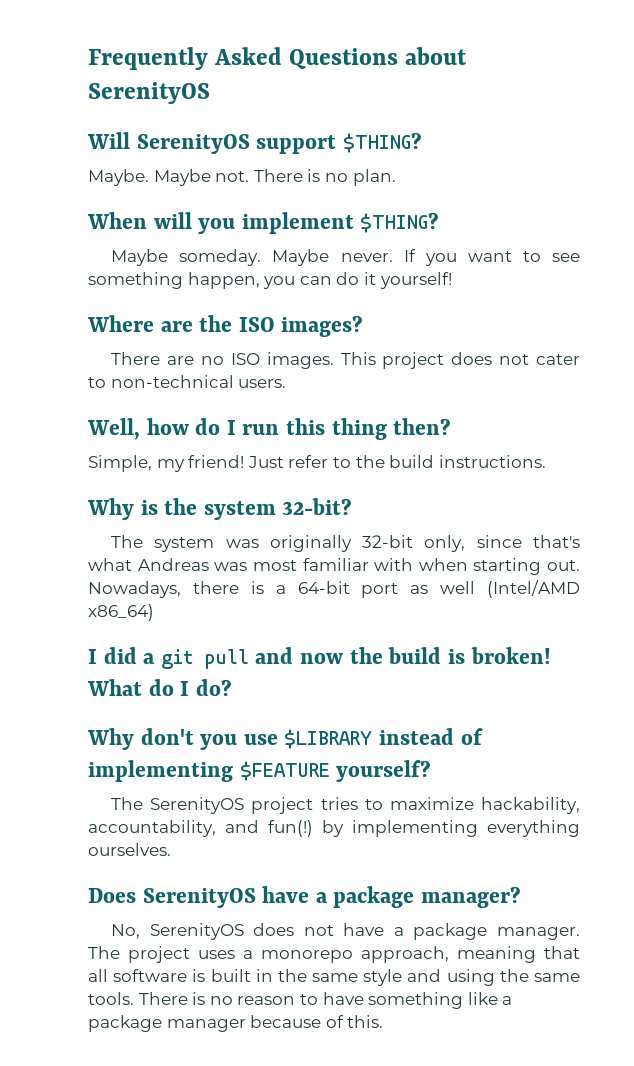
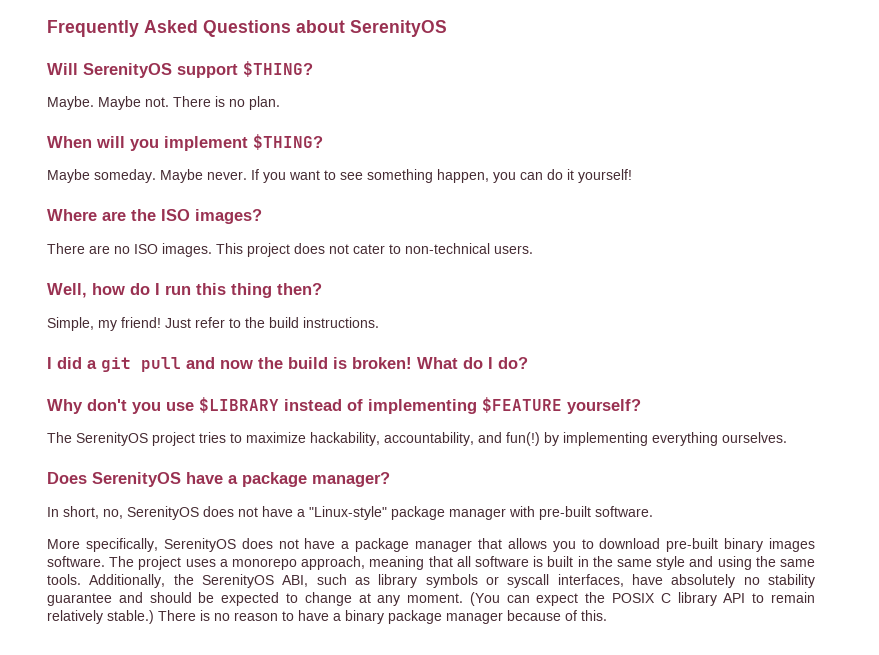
- Why is the system 32-bit?
- The system was originally 32-bit only, since that's what Andreas was most familiar with when starting out. Nowadays, there is a 64-bit port as well (Intel/AMD x86_64)
- No, SerenityOS does not have a package manager.
+ In short, no, SerenityOS does not have a "Linux-style" package manager with pre-built software.
+ More specifically, SerenityOS does not have a package manager that allows you to download pre-built binary images software.
+ Additionally, the SerenityOS ABI, such as library symbols or syscall interfaces, have absolutely no stability guarantee and should be expected to change at any moment. (You can expect the POSIX C library API to remain relatively stable.)
- There is no reason to have something like a package manager because of this.
+ There is no reason to have a binary package manager because of this.

